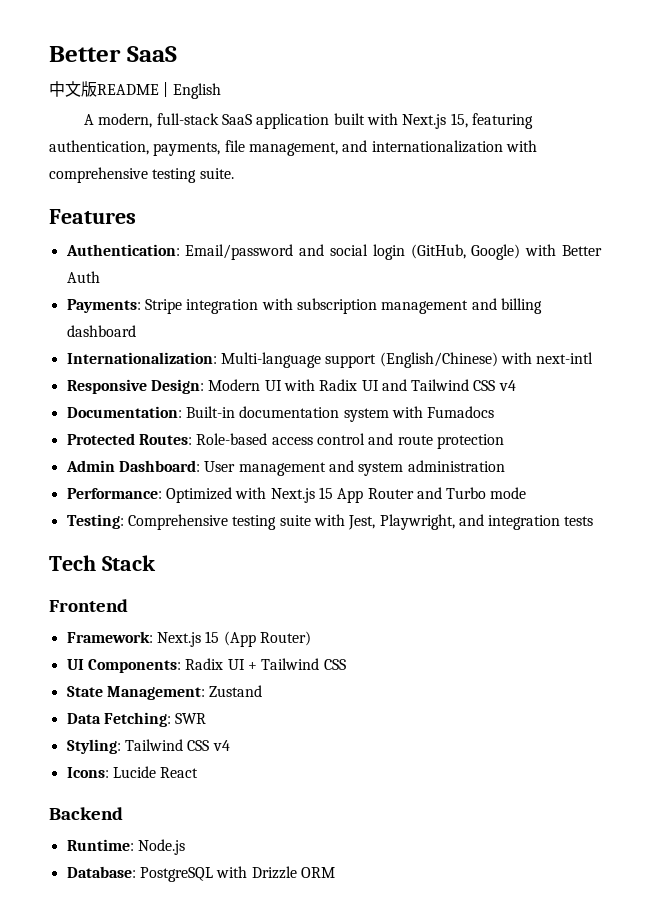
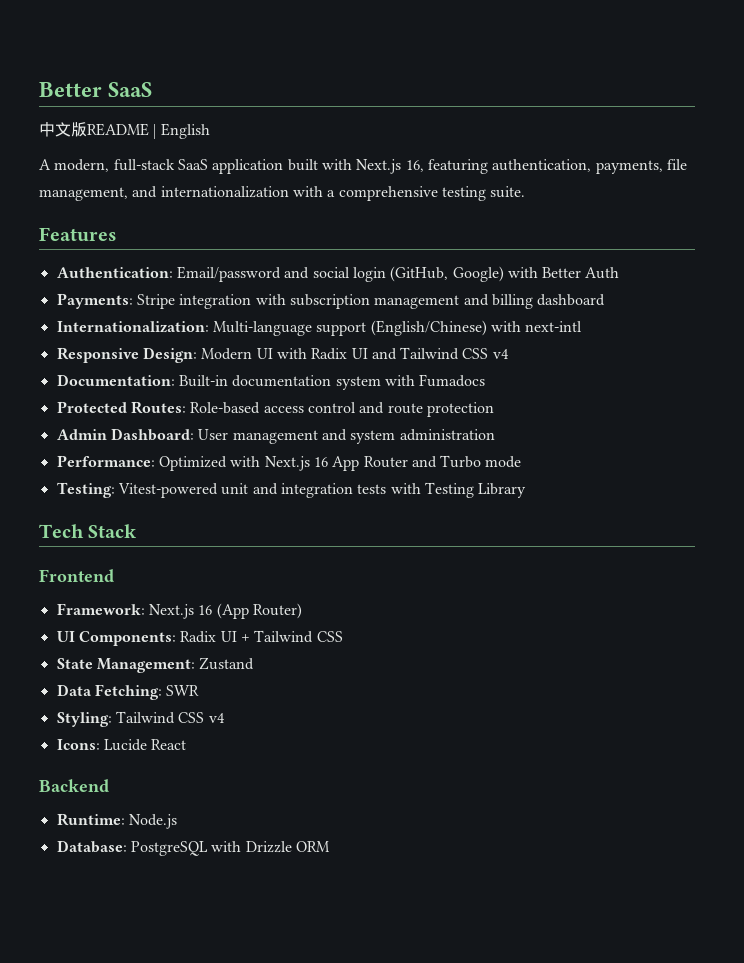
- A modern, full-stack SaaS application built with Next.js 15, featuring authentication, payments, file management, and internationalization with comprehensive testing suite.
+ A modern, full-stack SaaS application built with Next.js 16, featuring authentication, payments, file management, and internationalization with a comprehensive testing suite.
- Performance: Optimized with Next.js 15 App Router and Turbo mode
+ Performance: Optimized with Next.js 16 App Router and Turbo mode
- Testing: Comprehensive testing suite with Jest, Playwright, and integration tests
+ Testing: Vitest-powered unit and integration tests with Testing Library
- Framework: Next.js 15 (App Router)
+ Framework: Next.js 16 (App Router)

